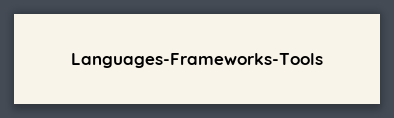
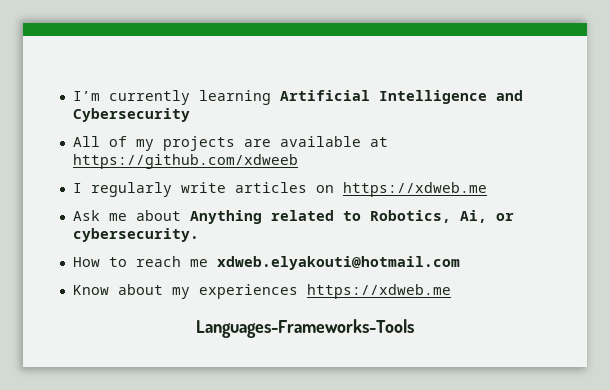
+ I’m currently learning Artificial Intelligence and Cybersecurity
+ All of my projects are available at https://github.com/xdweeb
+ I regularly write articles on https://xdweb.me
+ Ask me about Anything related to Robotics, Ai, or cybersecurity.
+ How to reach me xdweb.elyakouti@hotmail.com
+ Know about my experiences https://xdweb.me

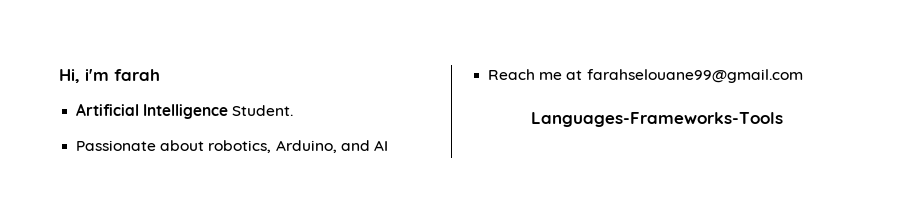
- I’m currently learning Artificial Intelligence and Cybersecurity
- All of my projects are available at https://github.com/xdweeb
- I regularly write articles on https://xdweb.me
- Ask me about Anything related to Robotics, Ai, or cybersecurity.
- How to reach me xdweb.elyakouti@hotmail.com
- Know about my experiences https://xdweb.me
+ Hi, i'm farah
+ Artificial Intelligence Student.
+ Passionate about robotics, Arduino, and AI
+ Reach me at farahselouane99@gmail.com

